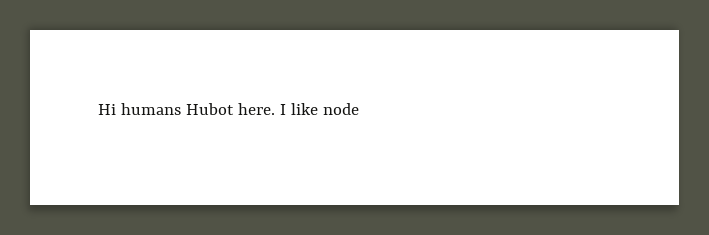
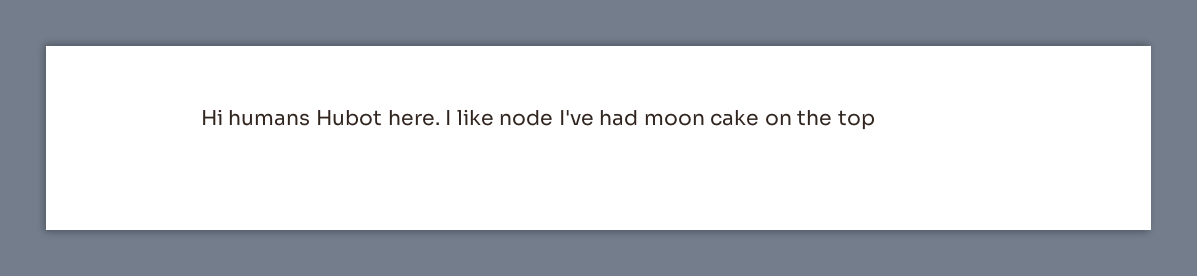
- I like node
+ I like node I've had moon cake on the top

